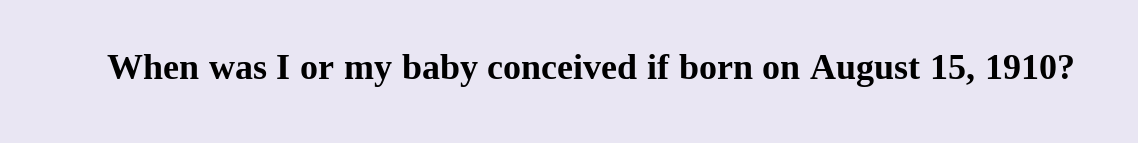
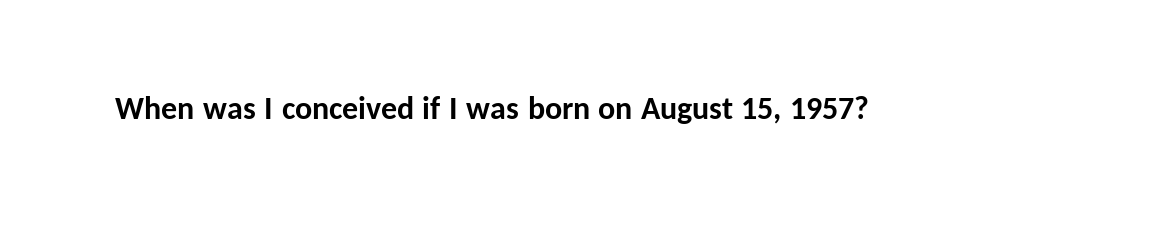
- When was I or my baby conceived if born on August 15, 1910?
+ When was I conceived if I was born on August 15, 1957?

